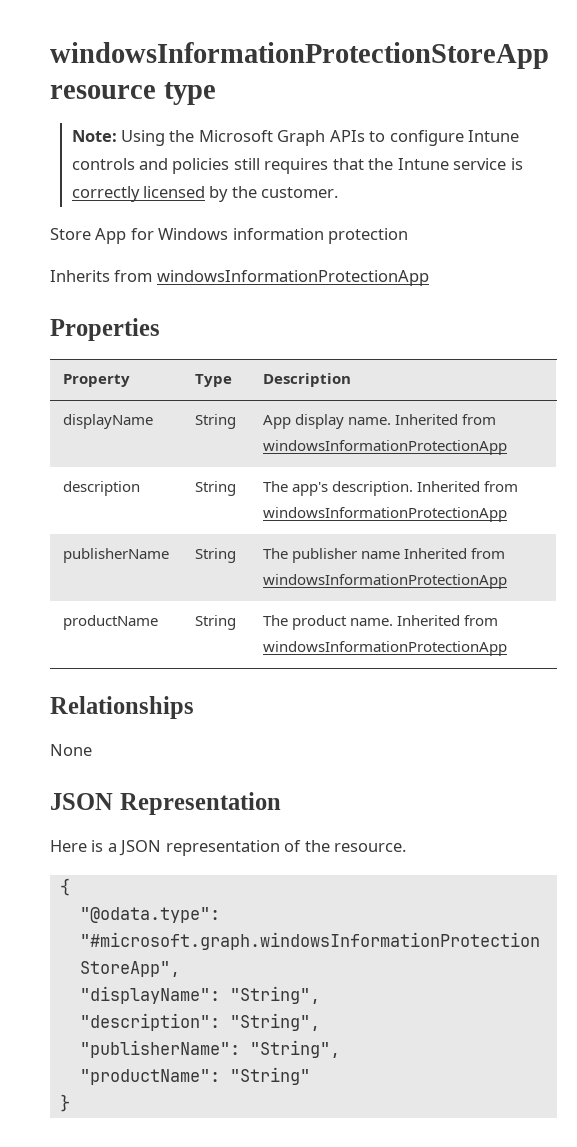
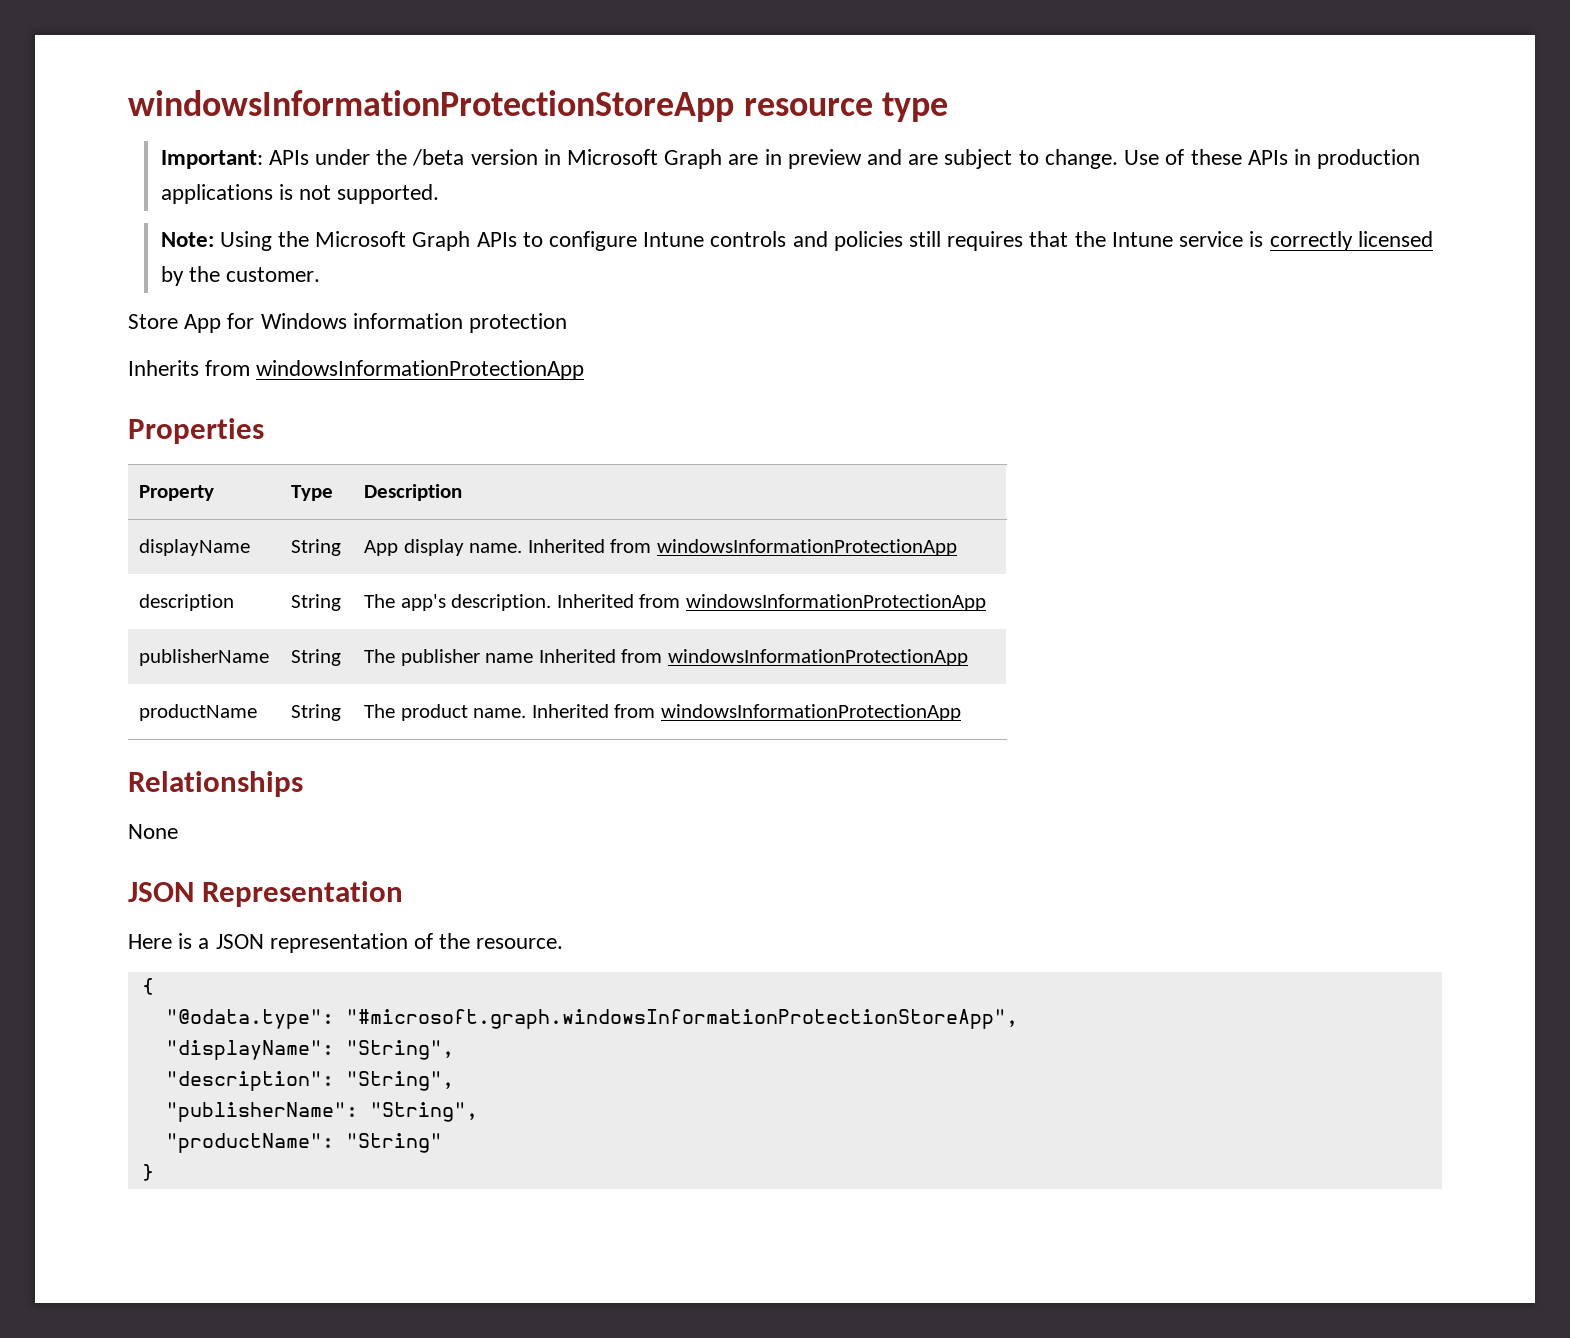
+ Important: APIs under the /beta version in Microsoft Graph are in preview and are subject to change. Use of these APIs in production applications is not supported.

